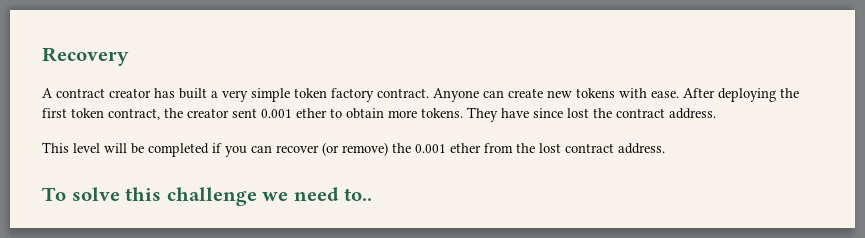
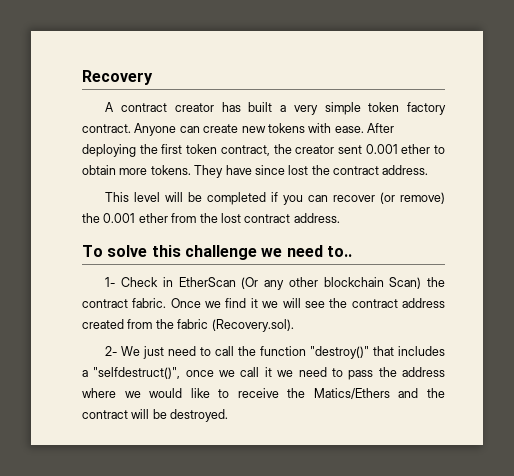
+ 1- Check in EtherScan (Or any other blockchain Scan) the contract fabric. Once we find it we will see the contract address created from the fabric (Recovery.sol).
+ 2- We just need to call the function "destroy()" that includes a "selfdestruct()", once we call it we need to pass the address where we would like to receive the Matics/Ethers and the contract will be destroyed.

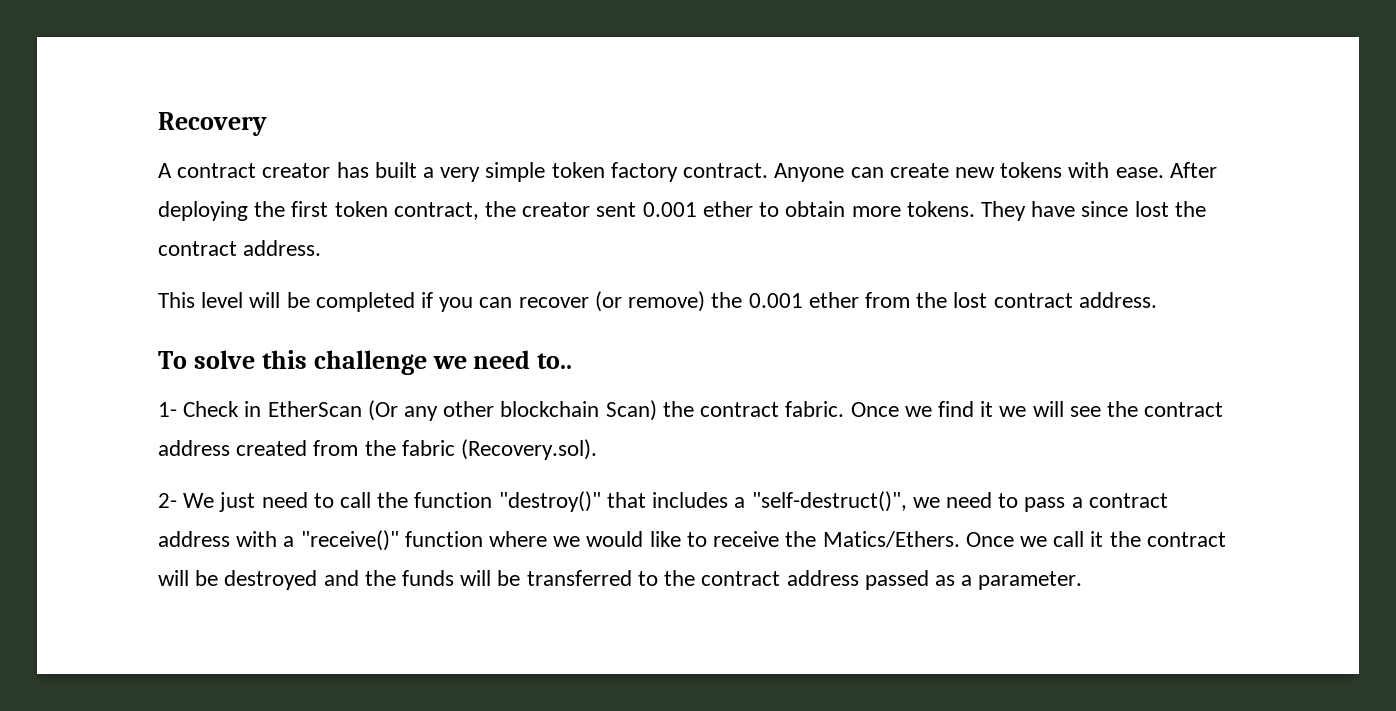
- 2- We just need to call the function "destroy()" that includes a "selfdestruct()", once we call it we need to pass the address where we would like to receive the Matics/Ethers and the contract will be destroyed.
+ 2- We just need to call the function "destroy()" that includes a "self-destruct()", we need to pass a contract address with a "receive()" function where we would like to receive the Matics/Ethers. Once we call it the contract will be destroyed and the funds will be transferred to the contract address passed as a parameter.

